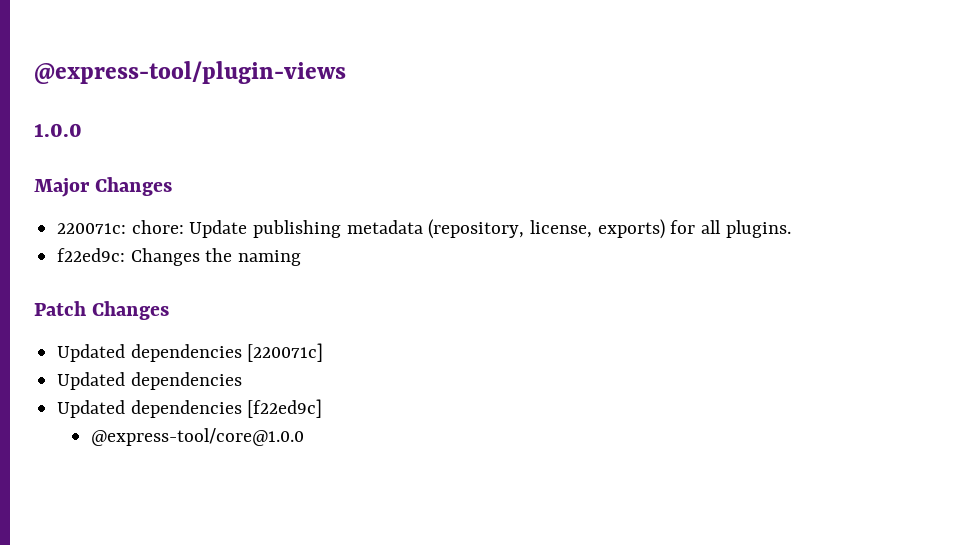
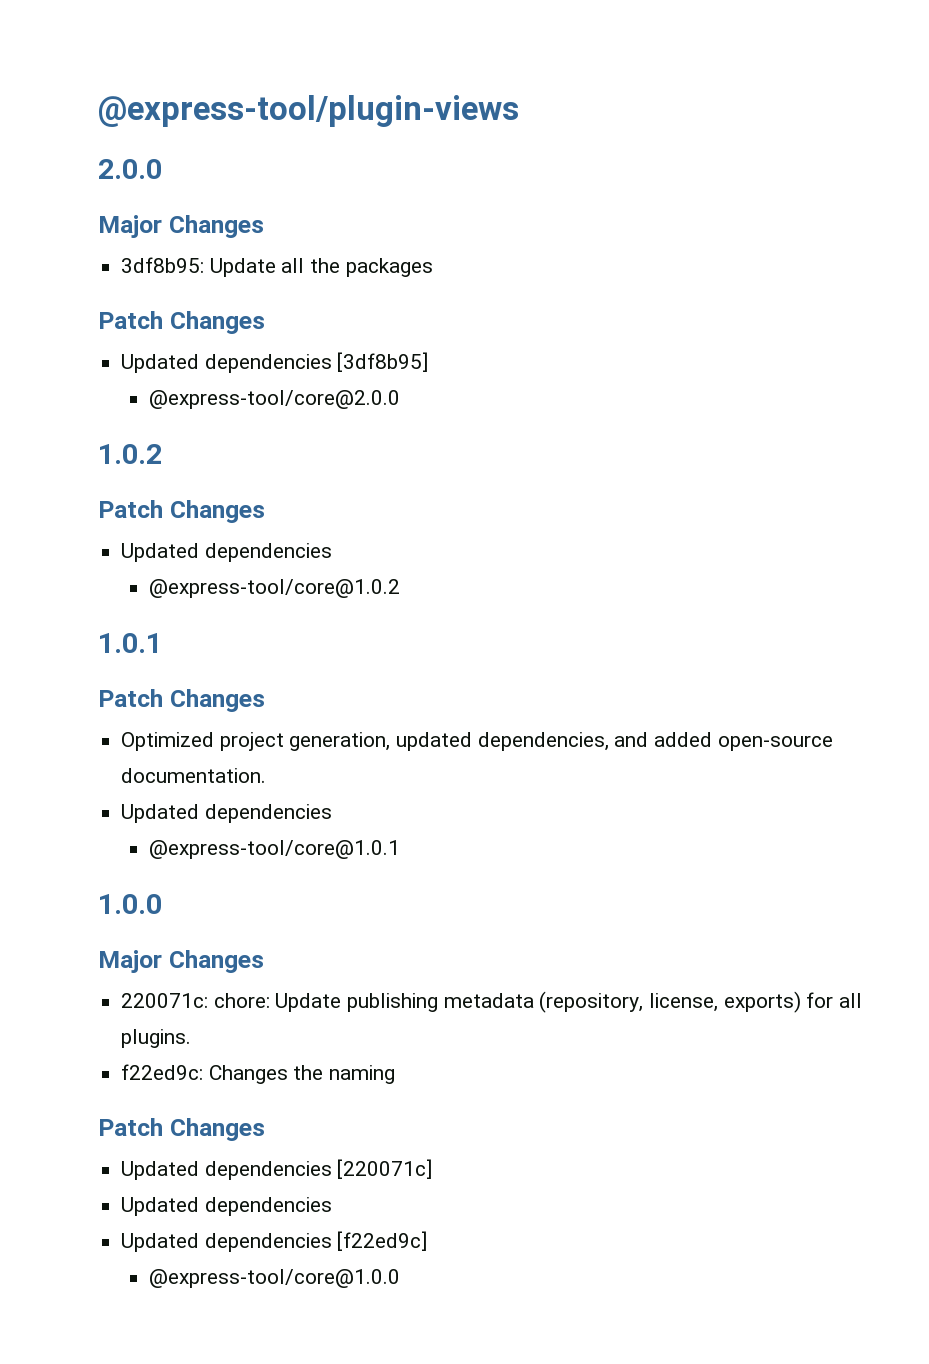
+ 2.0.0
+ Major Changes
+ 3df8b95: Update all the packages
+ Patch Changes
+ Updated dependencies [3df8b95]
+ @express-tool/core@2.0.0
+ 1.0.2
+ Patch Changes
+ Updated dependencies
+ @express-tool/core@1.0.2
+ 1.0.1
+ Patch Changes
+ Optimized project generation, updated dependencies, and added open-source documentation.
+ Updated dependencies
+ @express-tool/core@1.0.1

